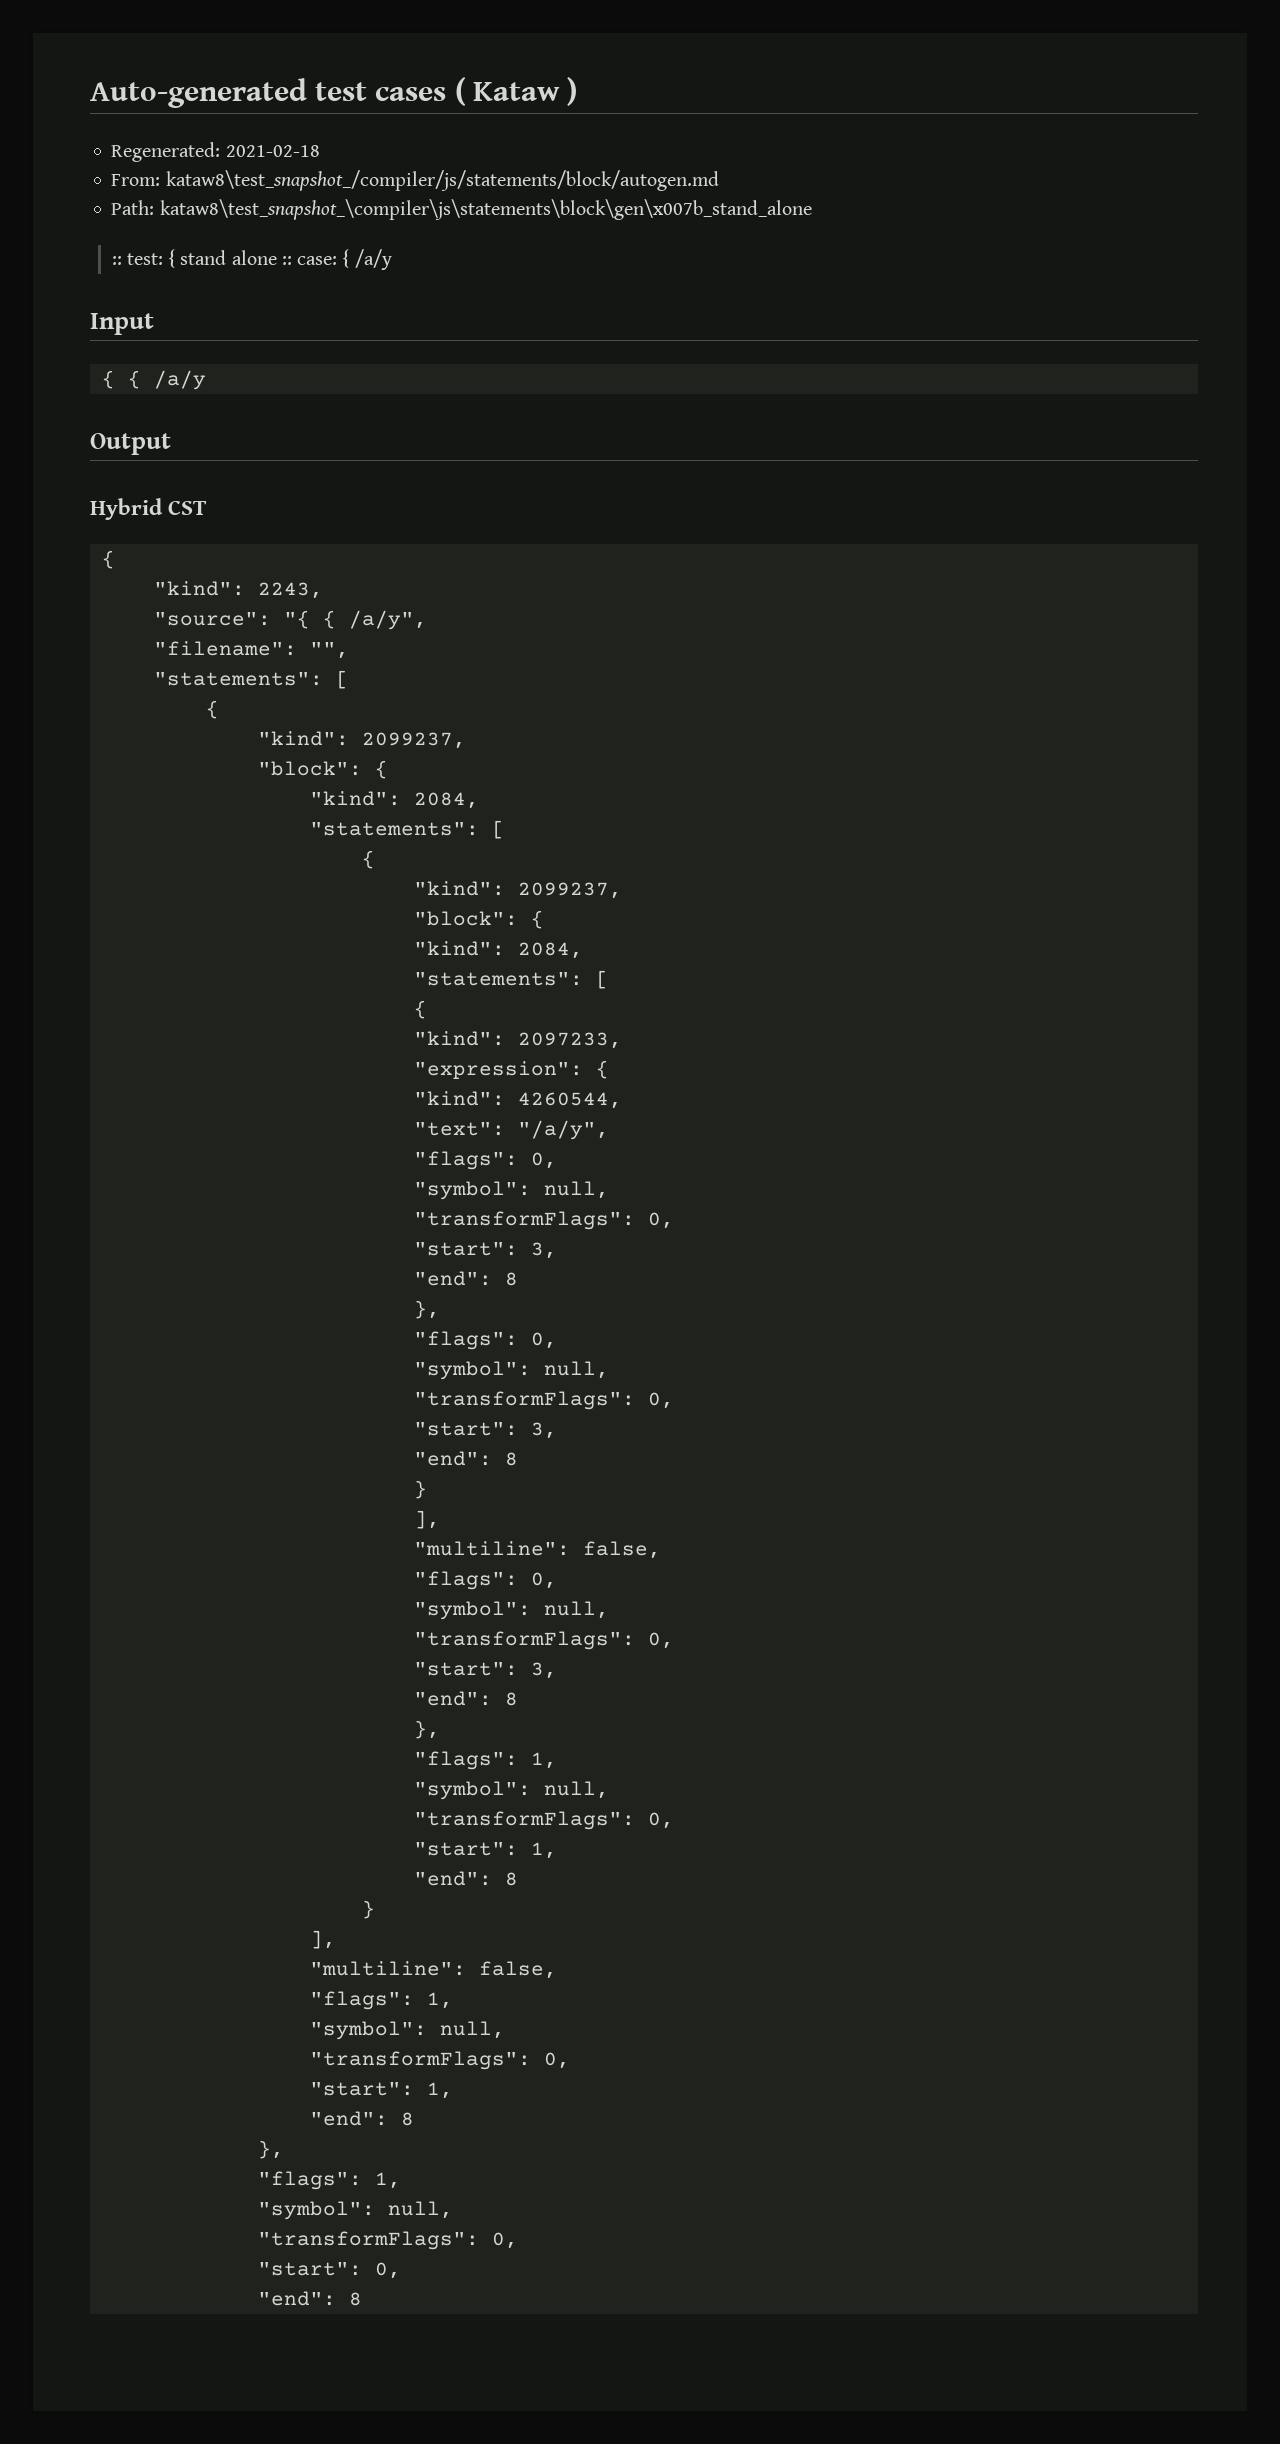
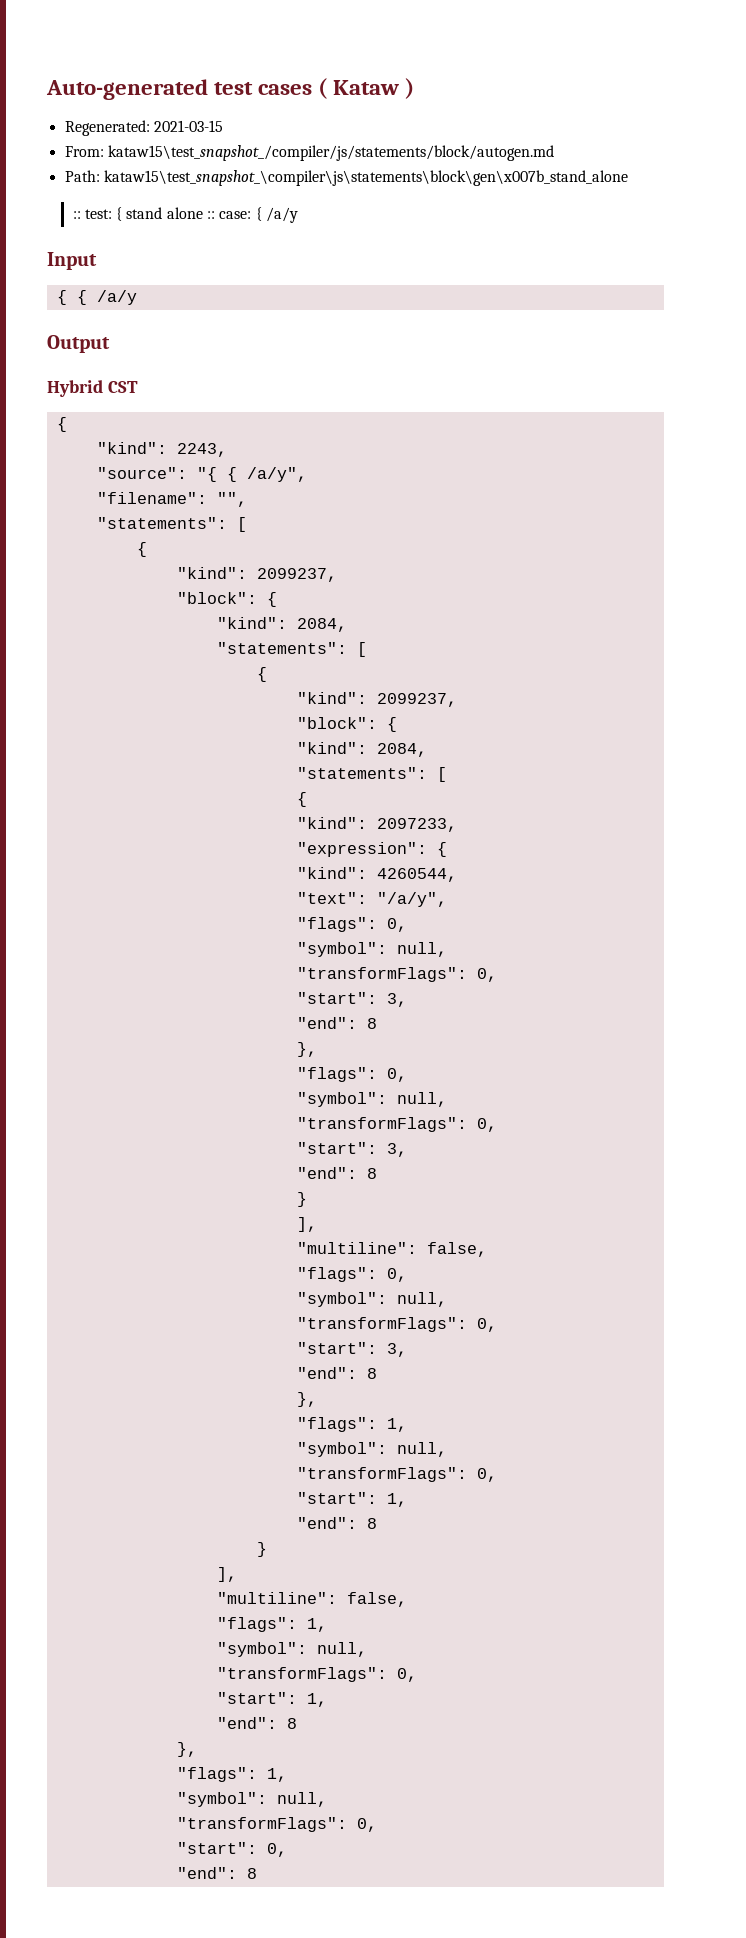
- Regenerated: 2021-02-18
+ Regenerated: 2021-03-15
- From: kataw8\test_snapshot_/compiler/js/statements/block/autogen.md
+ From: kataw15\test_snapshot_/compiler/js/statements/block/autogen.md
- Path: kataw8\test_snapshot_\compiler\js\statements\block\gen\x007b_stand_alone
+ Path: kataw15\test_snapshot_\compiler\js\statements\block\gen\x007b_stand_alone

